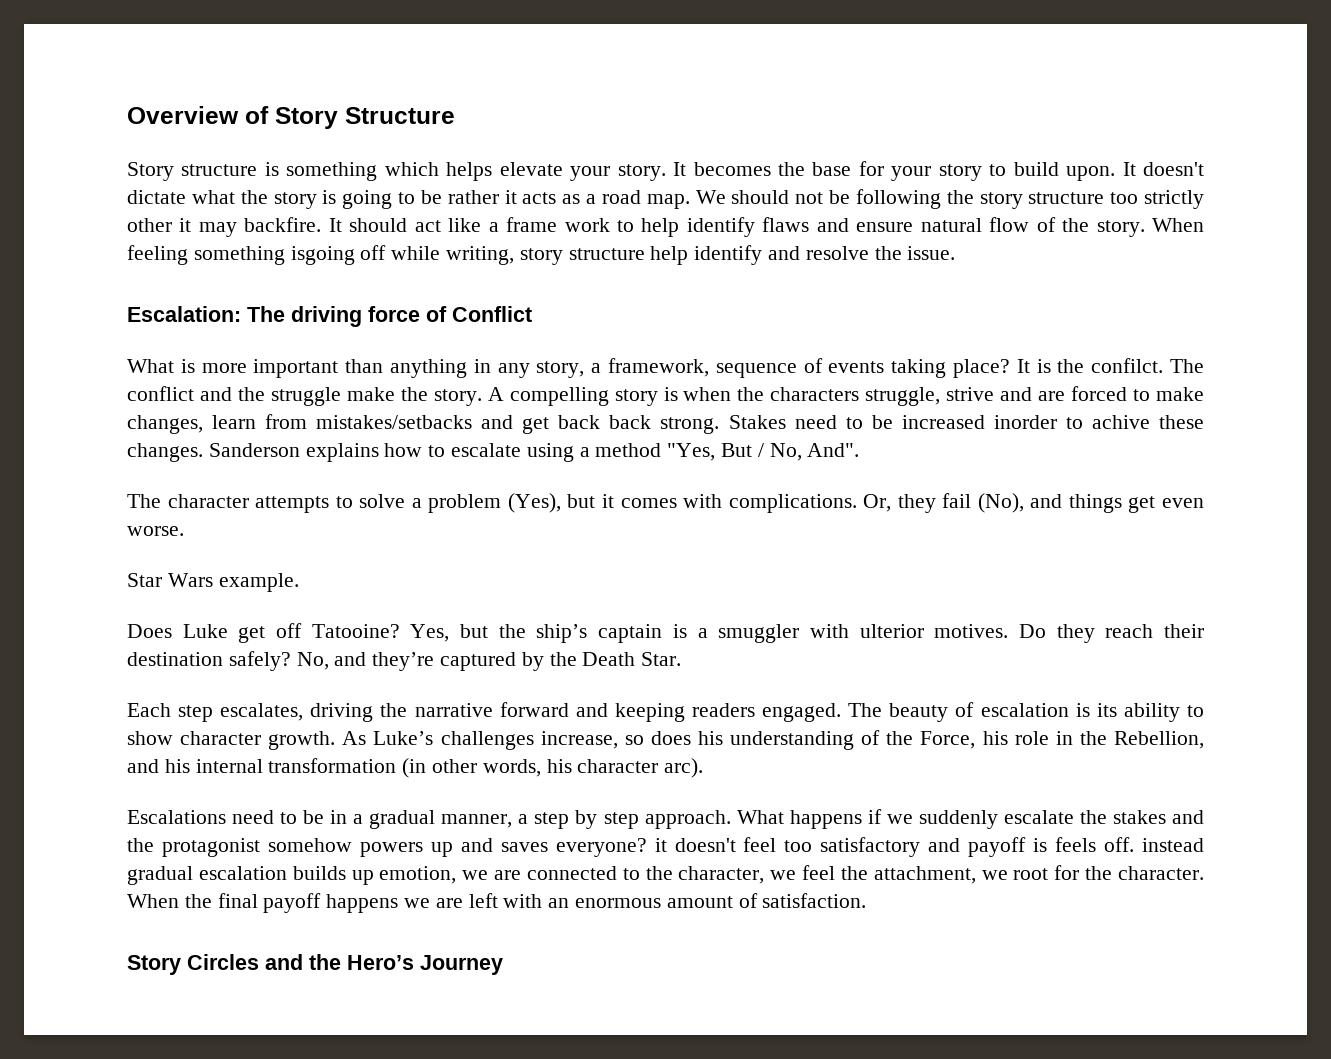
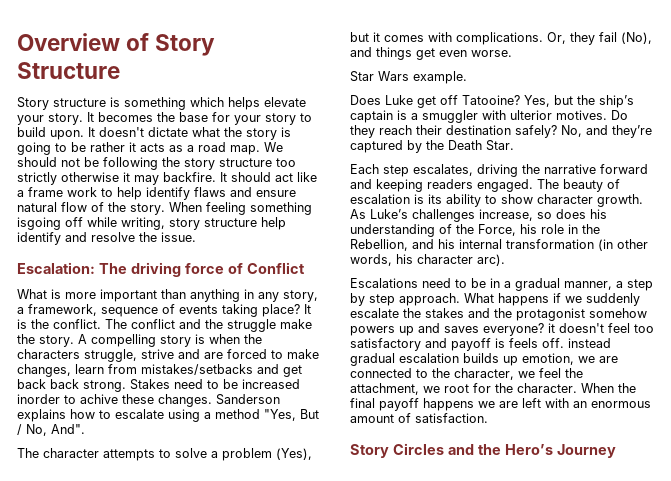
- We should not be following the story structure too strictly other it may backfire.
+ We should not be following the story structure too strictly otherwise it may backfire.
- It is the confilct.
+ It is the conflict.

